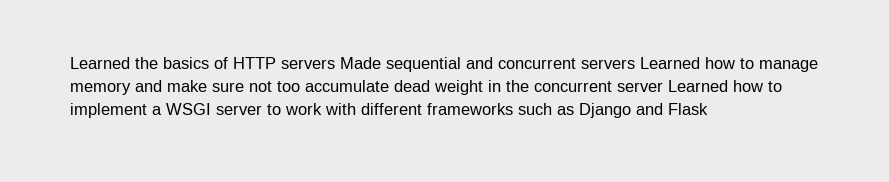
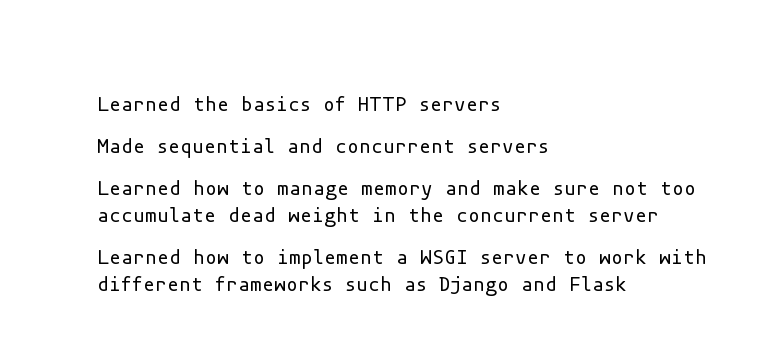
- Learned the basics of HTTP servers Made sequential and concurrent servers Learned how to manage memory and make sure not too accumulate dead weight in the concurrent server Learned how to implement a WSGI server to work with different frameworks such as Django and Flask
+ Learned the basics of HTTP servers
+ Made sequential and concurrent servers
+ Learned how to manage memory and make sure not too accumulate dead weight in the concurrent server
+ Learned how to implement a WSGI server to work with different frameworks such as Django and Flask

